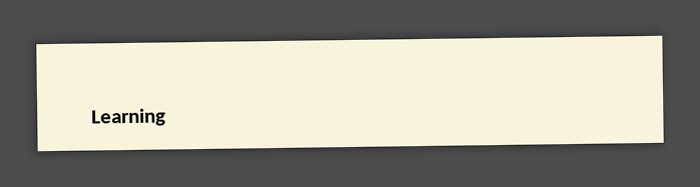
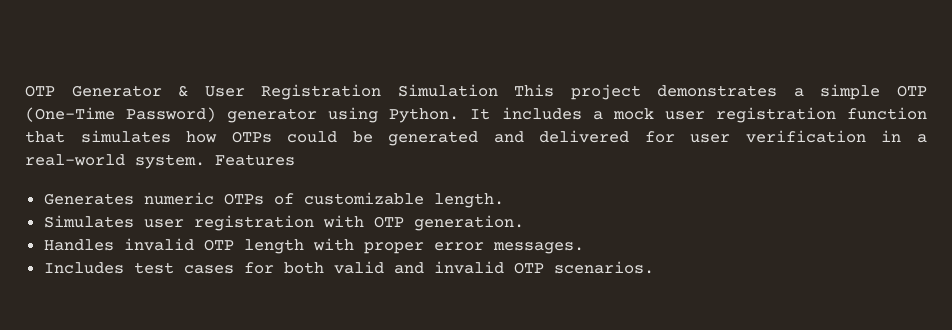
- Learning
+ OTP Generator & User Registration Simulation This project demonstrates a simple OTP (One-Time Password) generator using Python. It includes a mock user registration function that simulates how OTPs could be generated and delivered for user verification in a real-world system. Features
+ Generates numeric OTPs of customizable length.
+ Simulates user registration with OTP generation.
+ Handles invalid OTP length with proper error messages.
+ Includes test cases for both valid and invalid OTP scenarios.

